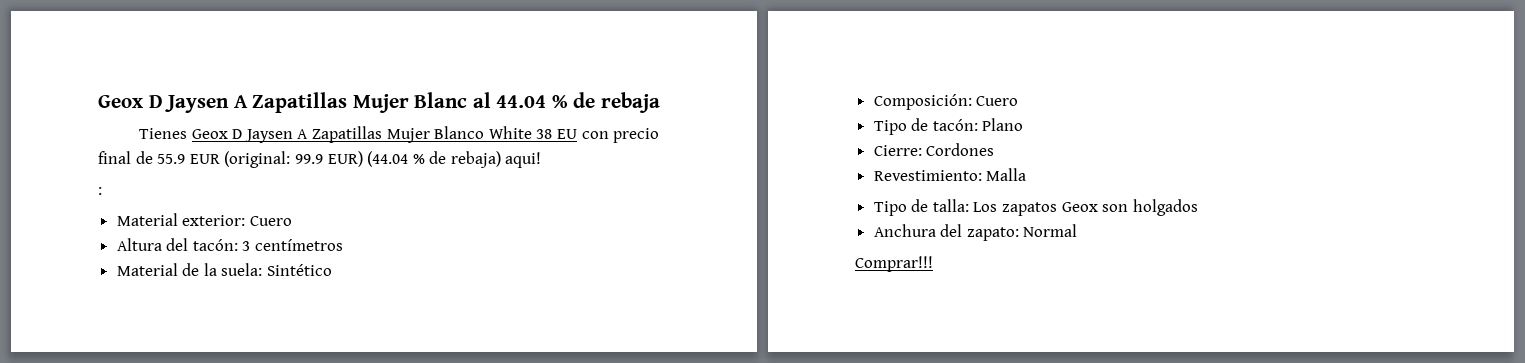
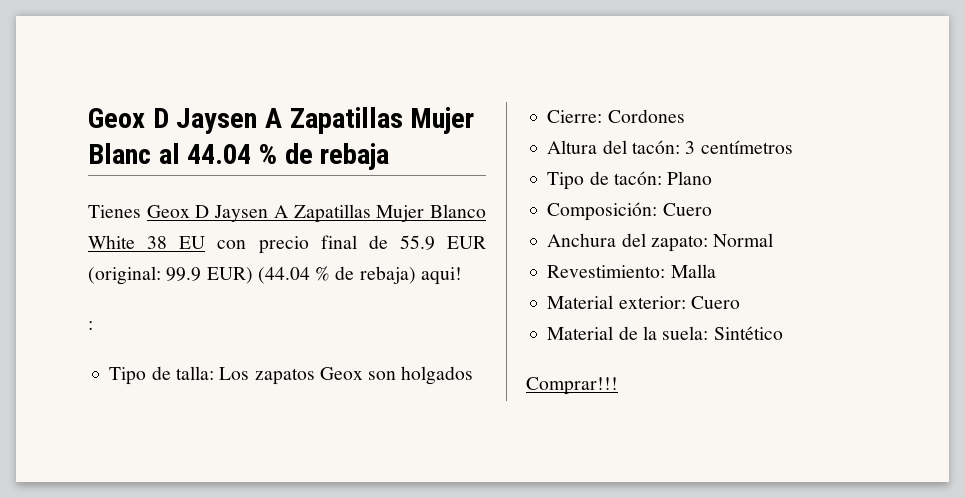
- Material exterior: Cuero
- Altura del tacón: 3 centímetros
- Material de la suela: Sintético
- Composición: Cuero
- Tipo de tacón: Plano
- Cierre: Cordones
- Revestimiento: Malla
+ Cierre: Cordones
+ Altura del tacón: 3 centímetros
+ Tipo de tacón: Plano
+ Composición: Cuero
  Anchura del zapato: Normal
+ Revestimiento: Malla
+ Material exterior: Cuero
+ Material de la suela: Sintético

